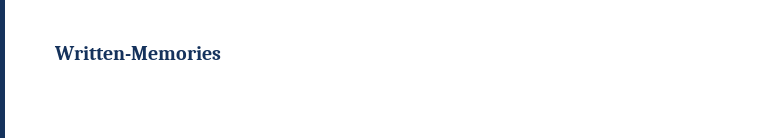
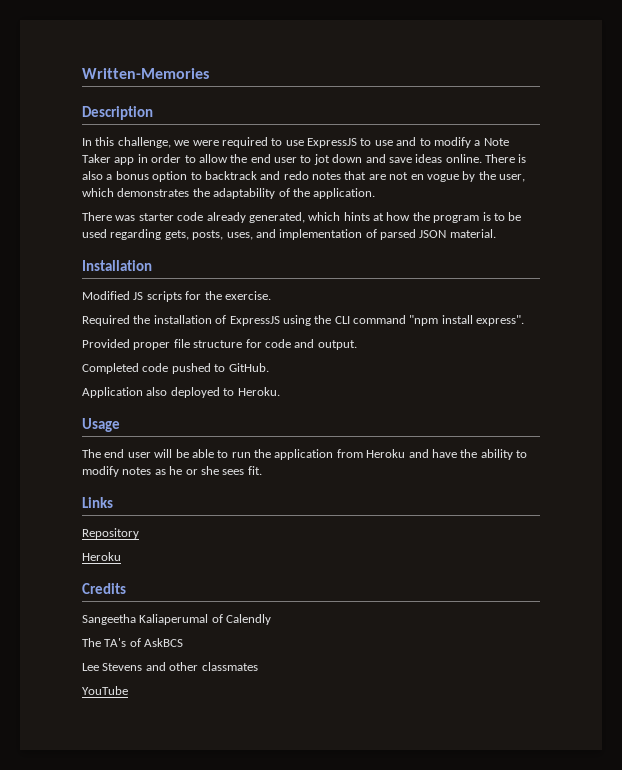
+ Description
+ In this challenge, we were required to use ExpressJS to use and to modify a Note Taker app in order to allow the end user to jot down and save ideas online. There is also a bonus option to backtrack and redo notes that are not en vogue by the user, which demonstrates the adaptability of the application.
+ There was starter code already generated, which hints at how the program is to be used regarding gets, posts, uses, and implementation of parsed JSON material.
+ Installation
+ Modified JS scripts for the exercise.
+ Required the installation of ExpressJS using the CLI command "npm install express".
+ Provided proper file structure for code and output.
+ Completed code pushed to GitHub.
+ Application also deployed to Heroku.
+ Usage
+ The end user will be able to run the application from Heroku and have the ability to modify notes as he or she sees fit.
+ Links
+ Repository
+ Heroku
+ Credits
+ Sangeetha Kaliaperumal of Calendly
+ The TA's of AskBCS
+ Lee Stevens and other classmates
+ YouTube

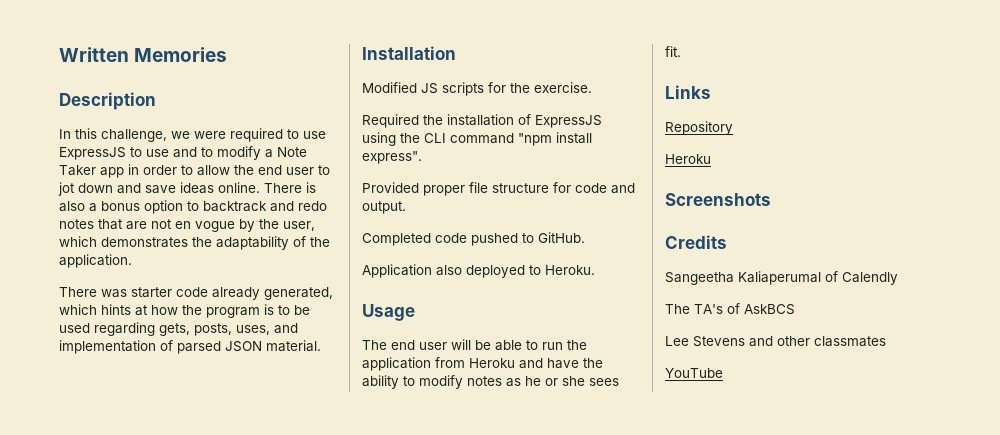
- Written-Memories
+ Written Memories
+ Screenshots

